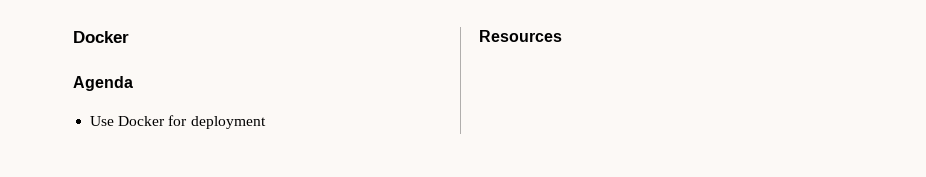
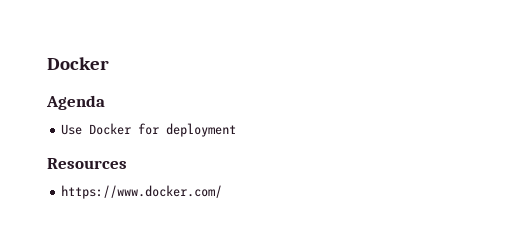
+ https://www.docker.com/

